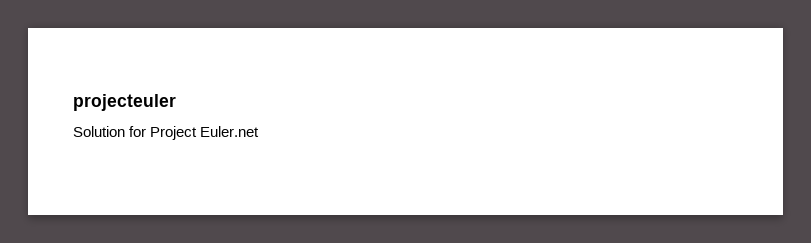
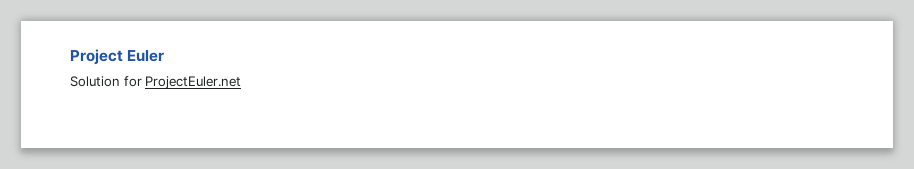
- projecteuler
+ Project Euler
- Solution for Project Euler.net
+ Solution for ProjectEuler.net

